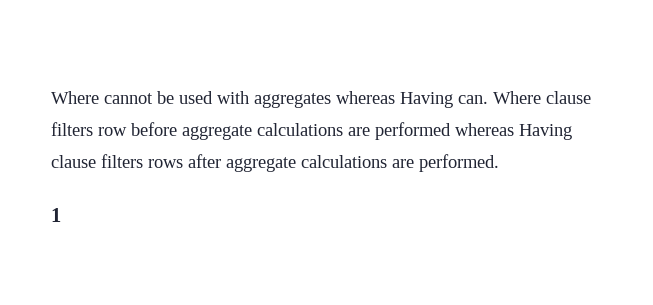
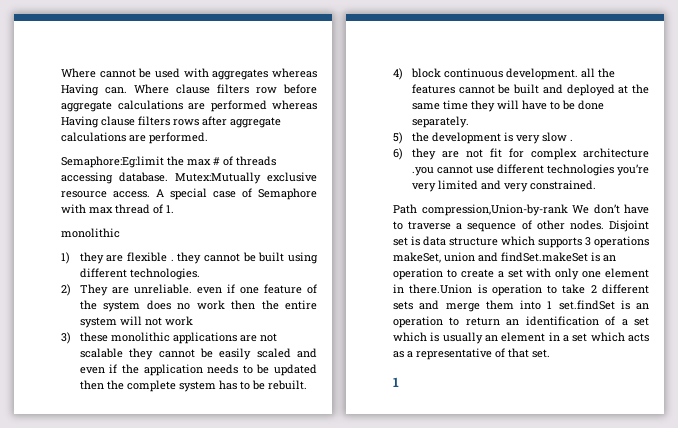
+ Semaphore:Eg:limit the max # of threads accessing database. Mutex:Mutually exclusive resource access. A special case of Semaphore with max thread of 1.
+ monolithic
+ 1) they are flexible . they cannot be built using different technologies.
+ 2) They are unreliable. even if one feature of the system does no work then the entire system will not work
+ 3) these monolithic applications are not scalable they cannot be easily scaled and even if the application needs to be updated then the complete system has to be rebuilt.
+ 4) block continuous development. all the features cannot be built and deployed at the same time they will have to be done separately.
+ 5) the development is very slow .
+ 6) they are not fit for complex architecture .you cannot use different technologies you’re very limited and very constrained.
+ Path compression,Union-by-rank We don’t have to traverse a sequence of other nodes. Disjoint set is data structure which supports 3 operations makeSet, union and findSet.makeSet is an operation to create a set with only one element in there.Union is operation to take 2 different sets and merge them into 1 set.findSet is an operation to return an identification of a set which is usually an element in a set which acts as a representative of that set.

